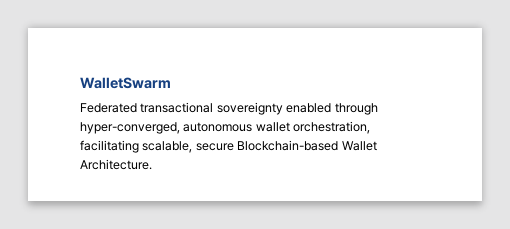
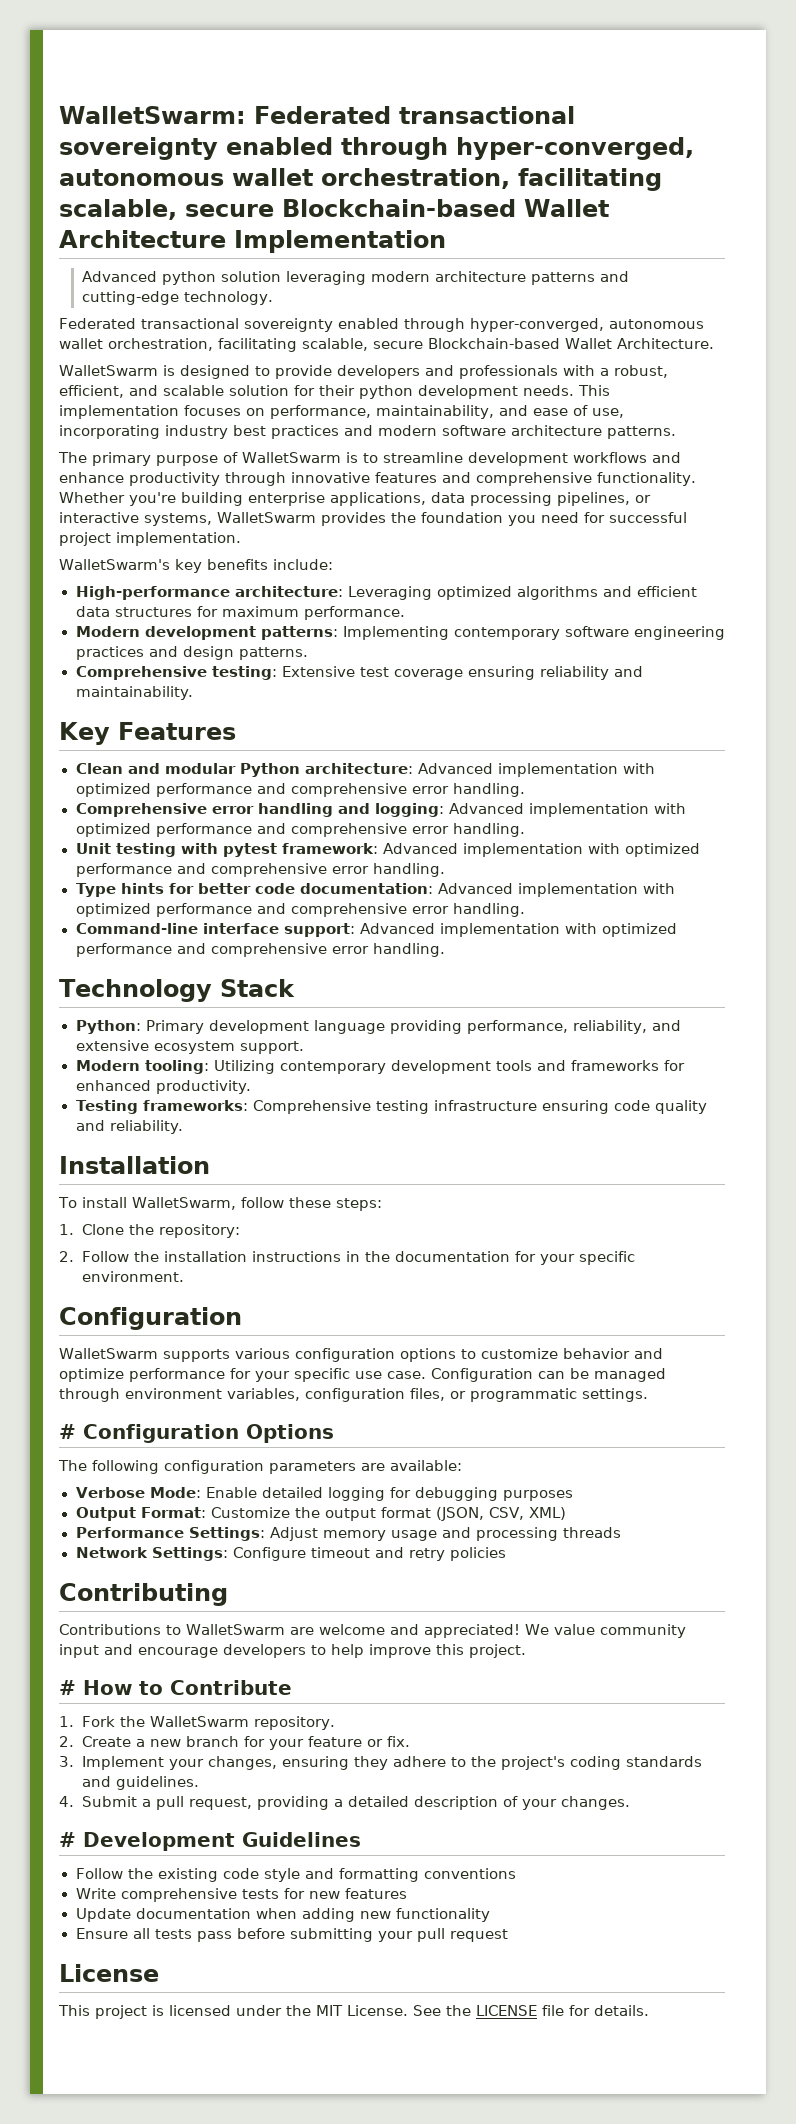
- WalletSwarm
+ WalletSwarm: Federated transactional sovereignty enabled through hyper-converged, autonomous wallet orchestration, facilitating scalable, secure Blockchain-based Wallet Architecture Implementation
+ Advanced python solution leveraging modern architecture patterns and cutting-edge technology.
+ WalletSwarm is designed to provide developers and professionals with a robust, efficient, and scalable solution for their python development needs. This implementation focuses on performance, maintainability, and ease of use, incorporating industry best practices and modern software architecture patterns.
+ The primary purpose of WalletSwarm is to streamline development workflows and enhance productivity through innovative features and comprehensive functionality. Whether you're building enterprise applications, data processing pipelines, or interactive systems, WalletSwarm provides the foundation you need for successful project implementation.
+ WalletSwarm's key benefits include:
+ High-performance architecture: Leveraging optimized algorithms and efficient data structures for maximum performance.
+ Modern development patterns: Implementing contemporary software engineering practices and design patterns.
+ Comprehensive testing: Extensive test coverage ensuring reliability and maintainability.
+ Key Features
+ Clean and modular Python architecture: Advanced implementation with optimized performance and comprehensive error handling.
+ Comprehensive error handling and logging: Advanced implementation with optimized performance and comprehensive error handling.
+ Unit testing with pytest framework: Advanced implementation with optimized performance and comprehensive error handling.
+ Type hints for better code documentation: Advanced implementation with optimized performance and comprehensive error handling.
+ Command-line interface support: Advanced implementation with optimized performance and comprehensive error handling.
+ Technology Stack
+ Python: Primary development language providing performance, reliability, and extensive ecosystem support.
+ Modern tooling: Utilizing contemporary development tools and frameworks for enhanced productivity.
+ Testing frameworks: Comprehensive testing infrastructure ensuring code quality and reliability.
+ Installation
+ To install WalletSwarm, follow these steps:
+ 1. Clone the repository:
+ 2. Follow the installation instructions in the documentation for your specific environment.
+ Configuration
+ WalletSwarm supports various configuration options to customize behavior and optimize performance for your specific use case. Configuration can be managed through environment variables, configuration files, or programmatic settings.
+ # Configuration Options
+ The following configuration parameters are available:
+ Verbose Mode: Enable detailed logging for debugging purposes
+ Output Format: Customize the output format (JSON, CSV, XML)
+ Performance Settings: Adjust memory usage and processing threads
+ Network Settings: Configure timeout and retry policies
+ Contributing
+ Contributions to WalletSwarm are welcome and appreciated! We value community input and encourage developers to help improve this project.
+ # How to Contribute
+ 1. Fork the WalletSwarm repository.
+ 2. Create a new branch for your feature or fix.
+ 3. Implement your changes, ensuring they adhere to the project's coding standards and guidelines.
+ 4. Submit a pull request, providing a detailed description of your changes.
+ # Development Guidelines
+ Follow the existing code style and formatting conventions
+ Write comprehensive tests for new features
+ Update documentation when adding new functionality
+ Ensure all tests pass before submitting your pull request
+ License
+ This project is licensed under the MIT License. See the LICENSE file for details.

